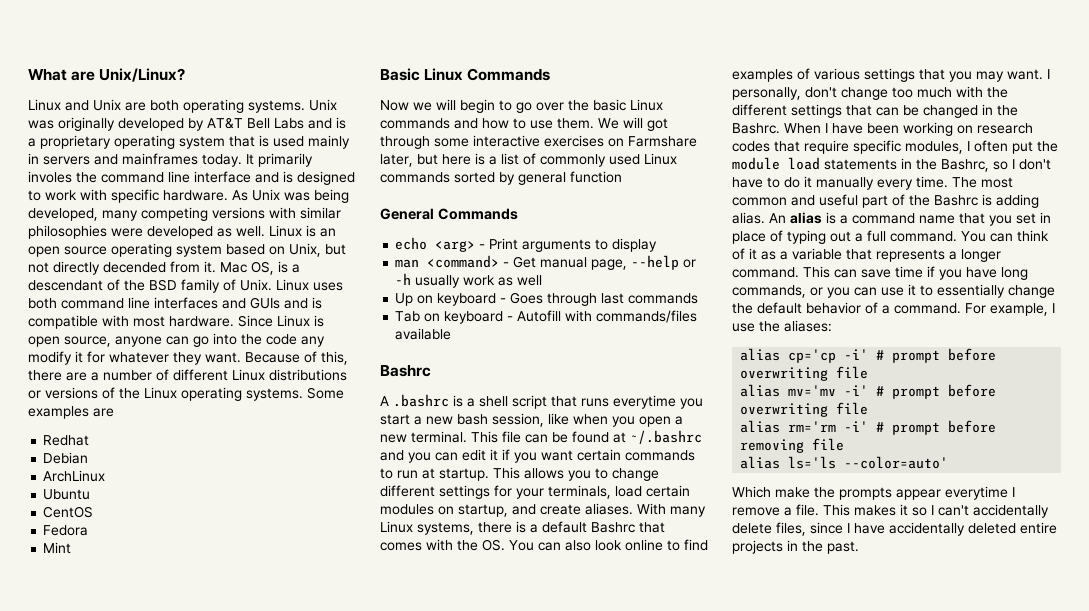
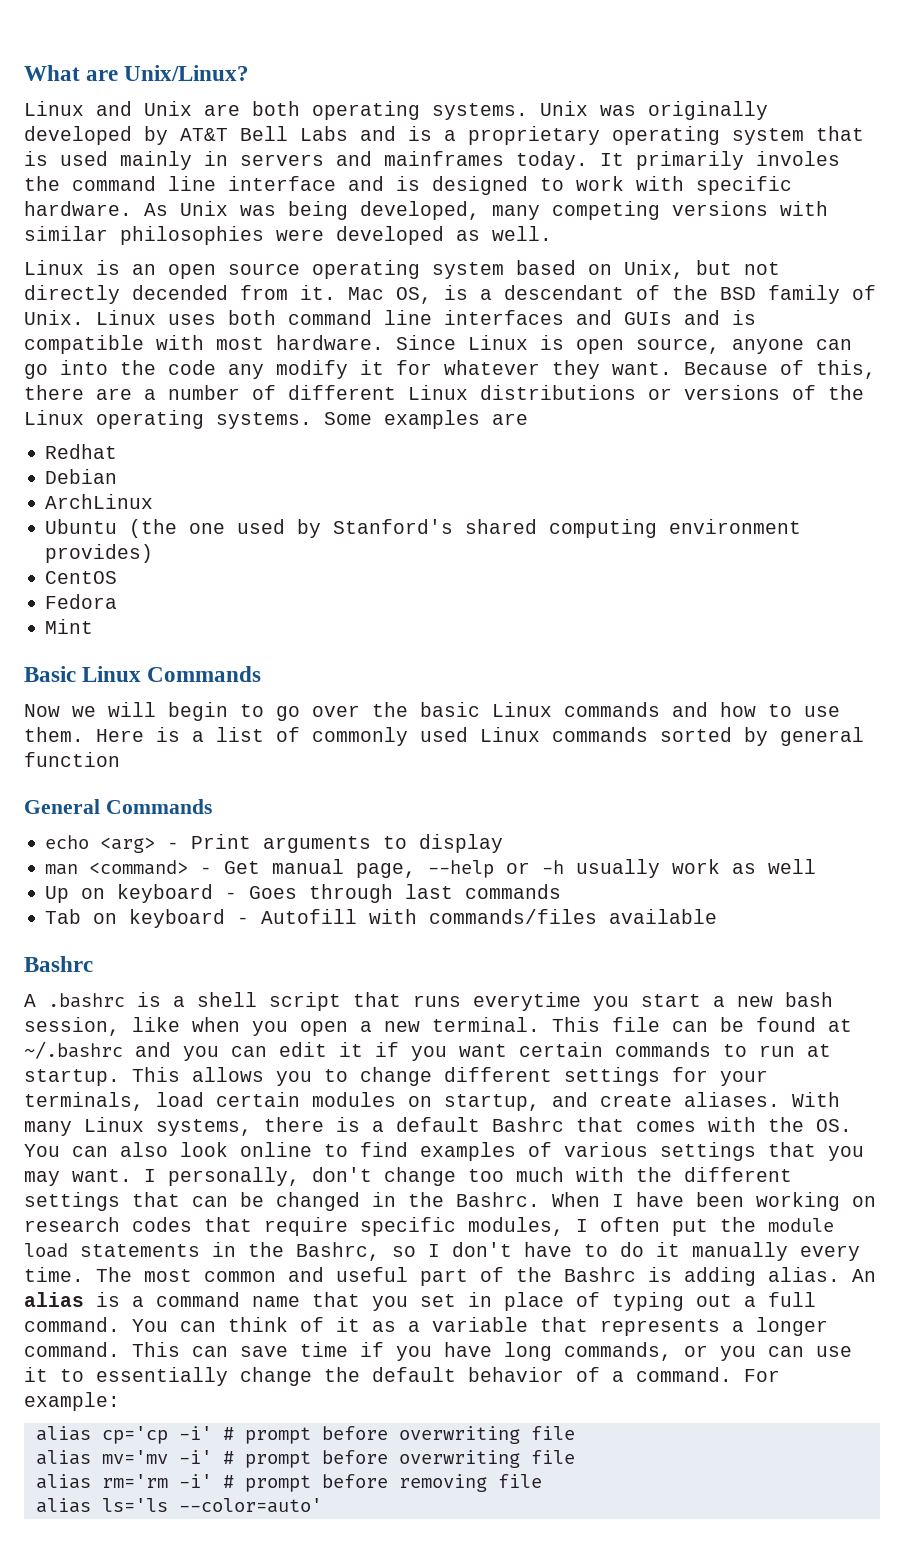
- As Unix was being developed, many competing versions with similar philosophies were developed as well. Linux is an open source operating system based on Unix, but not directly decended from it.
+ As Unix was being developed, many competing versions with similar philosophies were developed as well.
+ Linux is an open source operating system based on Unix, but not directly decended from it.
- Ubuntu
+ Ubuntu (the one used by Stanford's shared computing environment provides)
- We will got through some interactive exercises on Farmshare later, but here is a list of commonly used Linux commands sorted by general function
+ Here is a list of commonly used Linux commands sorted by general function
- For example, I use the aliases:
+ For example:
- Which make the prompts appear everytime I remove a file. This makes it so I can't accidentally delete files, since I have accidentally deleted entire projects in the past.

